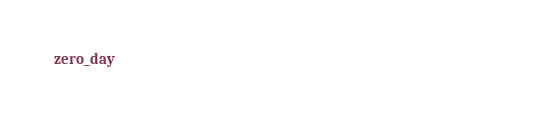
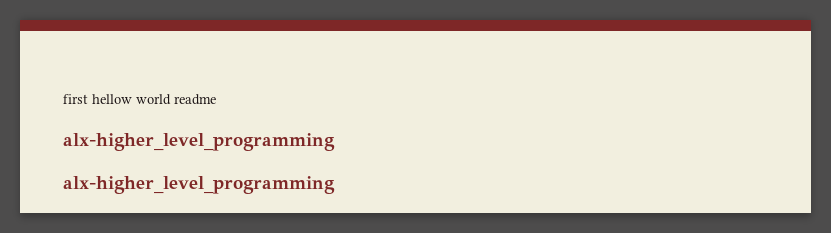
- zero_day
+ first hellow world readme
+ alx-higher_level_programming
+ alx-higher_level_programming

